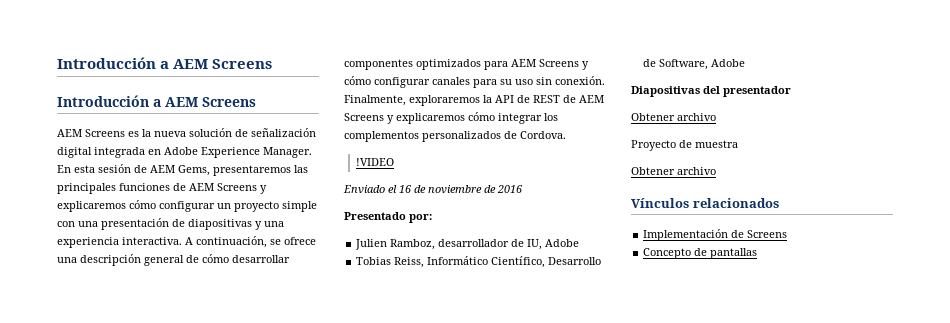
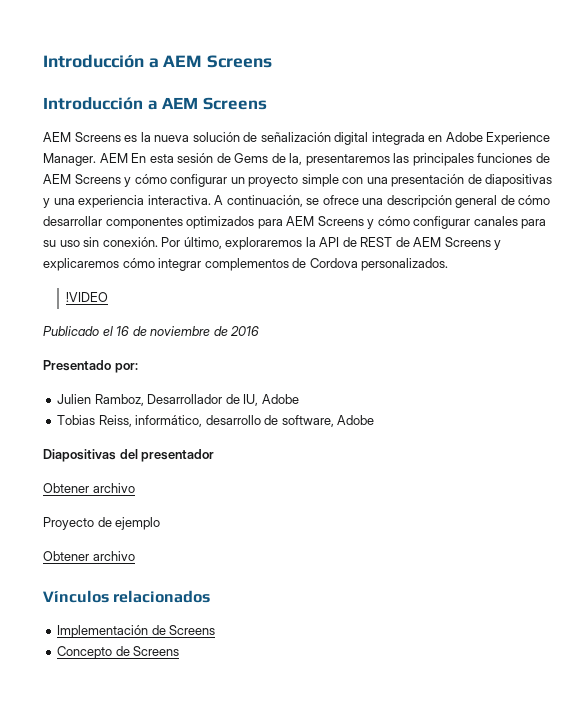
- En esta sesión de AEM Gems, presentaremos las principales funciones de AEM Screens y explicaremos cómo configurar un proyecto simple con una presentación de diapositivas y una experiencia interactiva.
+ AEM En esta sesión de Gems de la, presentaremos las principales funciones de AEM Screens y cómo configurar un proyecto simple con una presentación de diapositivas y una experiencia interactiva.
- Finalmente, exploraremos la API de REST de AEM Screens y explicaremos cómo integrar los complementos personalizados de Cordova.
+ Por último, exploraremos la API de REST de AEM Screens y explicaremos cómo integrar complementos de Cordova personalizados.
- Enviado el 16 de noviembre de 2016
+ Publicado el 16 de noviembre de 2016
- Julien Ramboz, desarrollador de IU, Adobe
+ Julien Ramboz, Desarrollador de IU, Adobe
- Tobias Reiss, Informático Científico, Desarrollo de Software, Adobe
+ Tobias Reiss, informático, desarrollo de software, Adobe
- Proyecto de muestra
+ Proyecto de ejemplo
- Concepto de pantallas
+ Concepto de Screens

